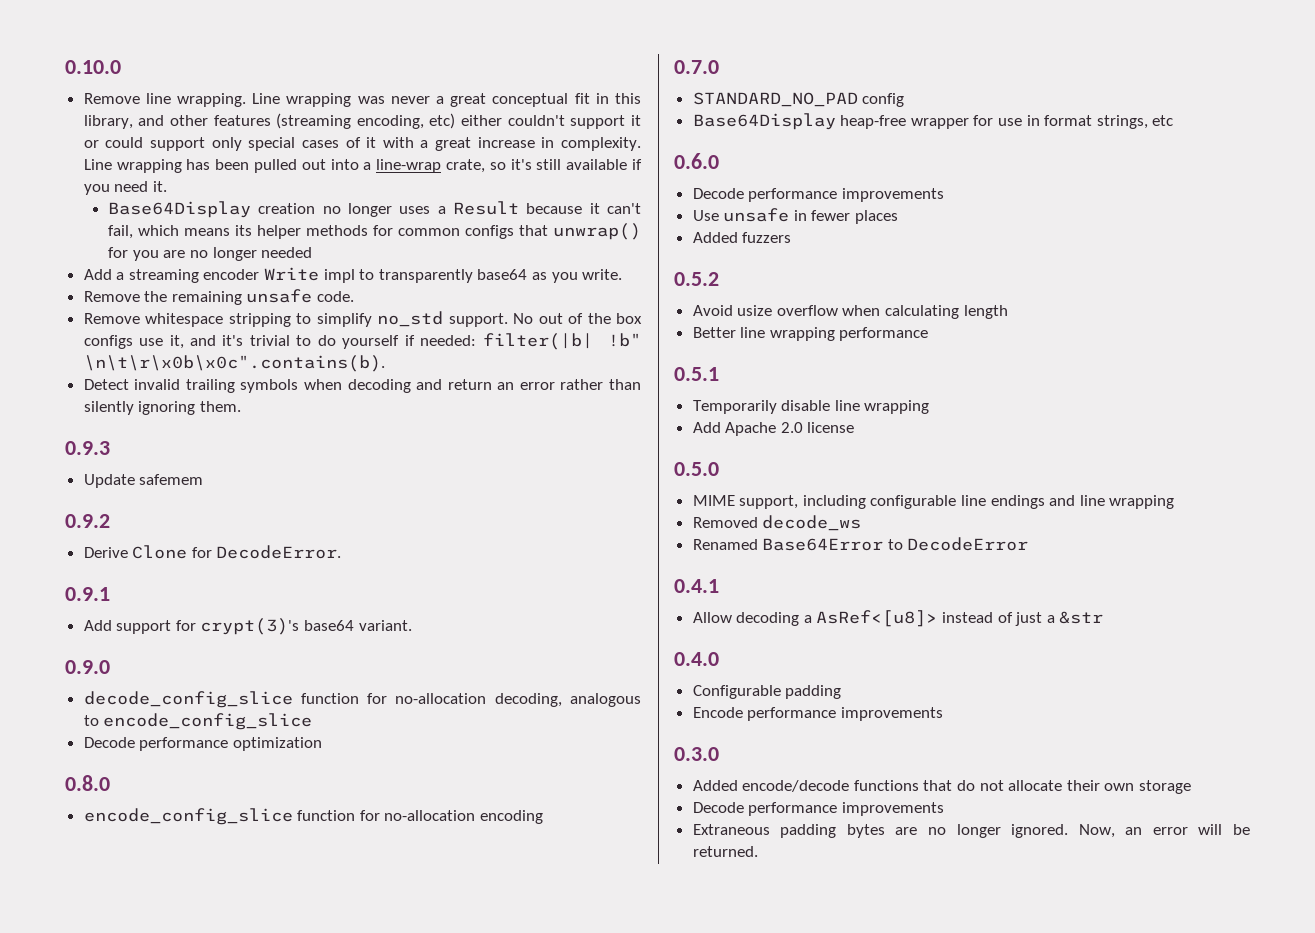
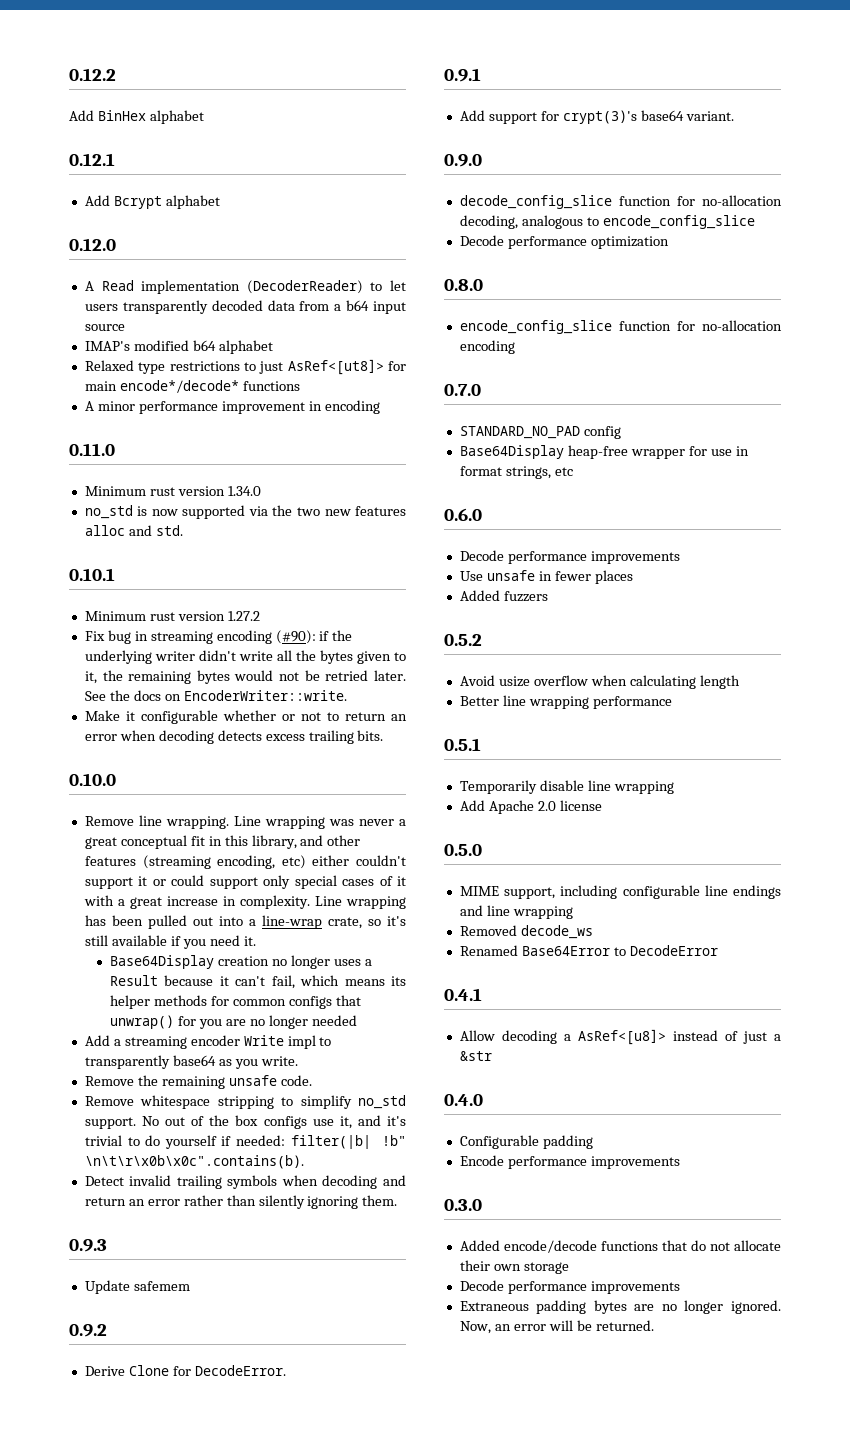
+ 0.12.2
+ Add BinHex alphabet
+ 0.12.1
+ Add Bcrypt alphabet
+ 0.12.0
+ A Read implementation (DecoderReader) to let users transparently decoded data from a b64 input source
+ IMAP's modified b64 alphabet
+ Relaxed type restrictions to just AsRef<[ut8]> for main encode*/decode* functions
+ A minor performance improvement in encoding
+ 0.11.0
+ Minimum rust version 1.34.0
+ no_std is now supported via the two new features alloc and std.
+ 0.10.1
+ Minimum rust version 1.27.2
+ Fix bug in streaming encoding (#90): if the underlying writer didn't write all the bytes given to it, the remaining bytes would not be retried later. See the docs on EncoderWriter::write.
+ Make it configurable whether or not to return an error when decoding detects excess trailing bits.

